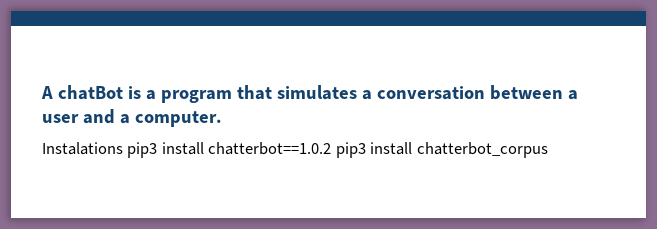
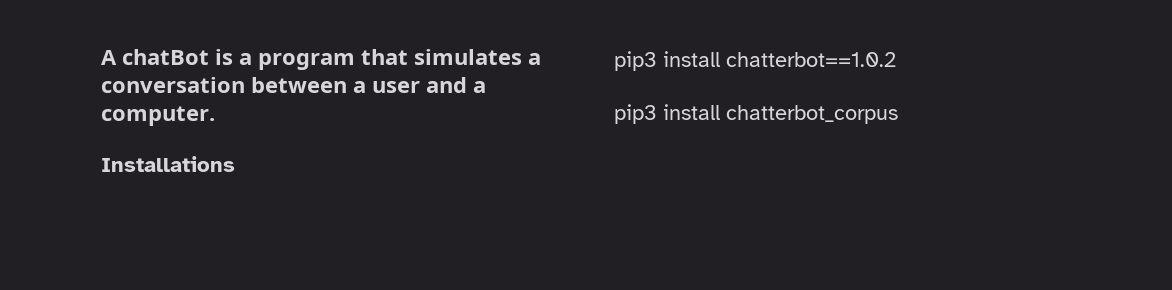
- Instalations pip3 install chatterbot==1.0.2 pip3 install chatterbot_corpus
+ Installations
+ pip3 install chatterbot==1.0.2
+ pip3 install chatterbot_corpus

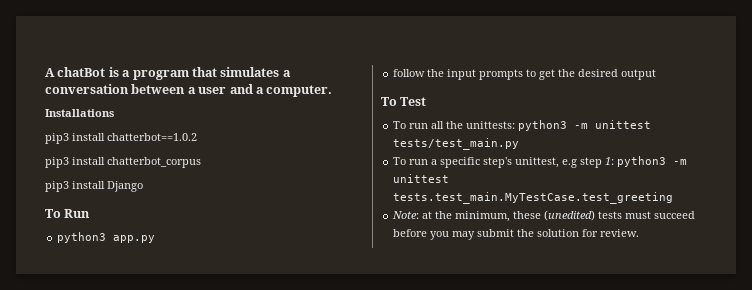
+ pip3 install Django
+ To Run
+ python3 app.py
+ follow the input prompts to get the desired output
+ To Test
+ To run all the unittests: python3 -m unittest tests/test_main.py
+ To run a specific step's unittest, e.g step 1: python3 -m unittest tests.test_main.MyTestCase.test_greeting
+ Note: at the minimum, these (unedited) tests must succeed before you may submit the solution for review.

